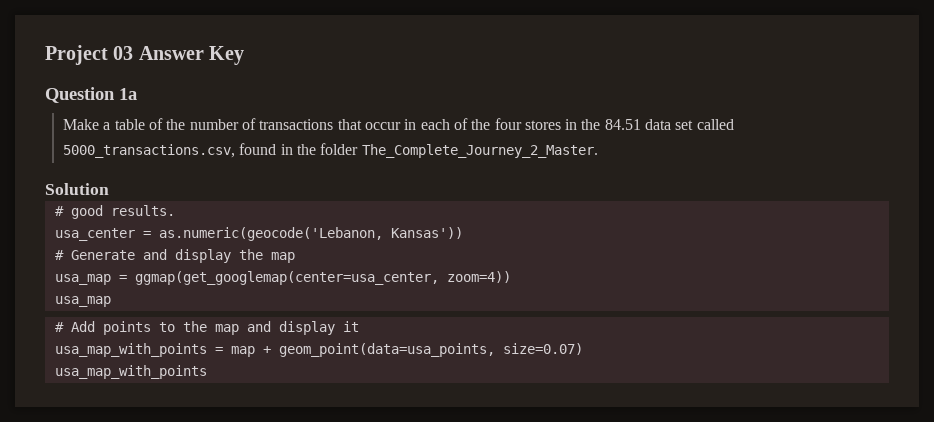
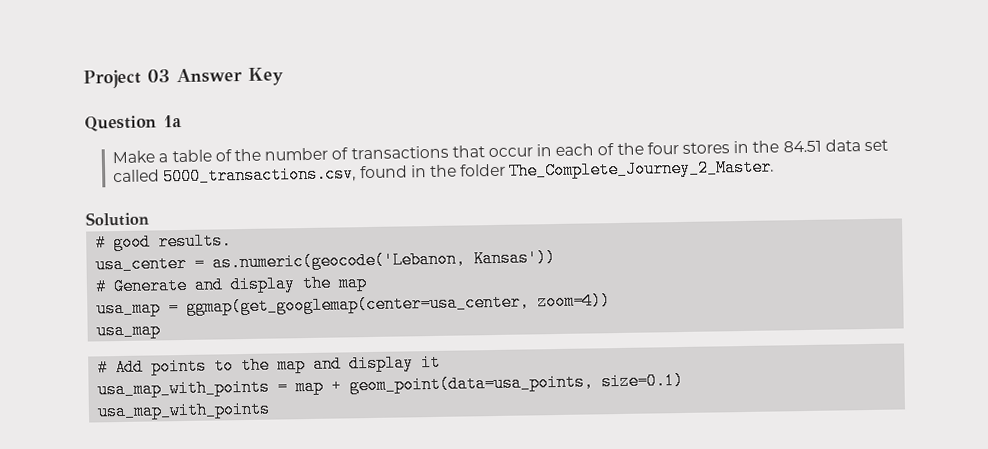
- usa_map_with_points = map + geom_point(data=usa_points, size=0.07)
+ usa_map_with_points = map + geom_point(data=usa_points, size=0.1)

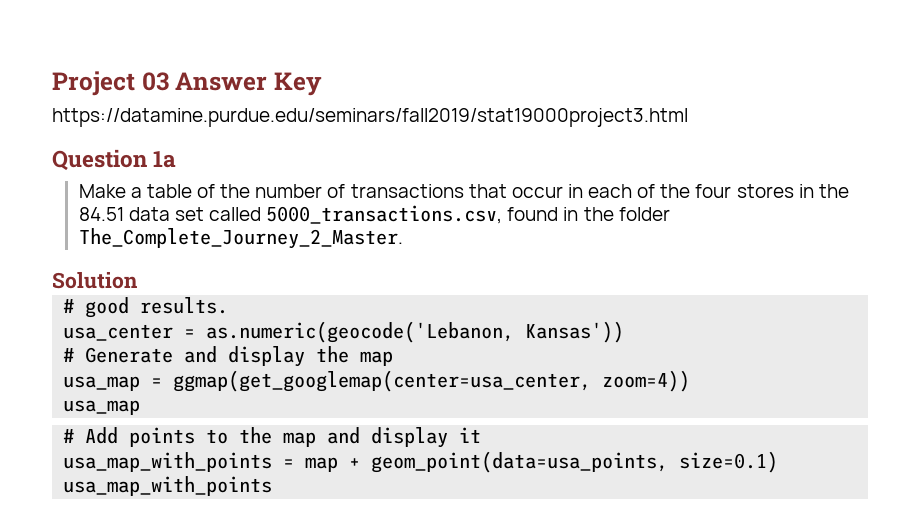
+ https://datamine.purdue.edu/seminars/fall2019/stat19000project3.html

